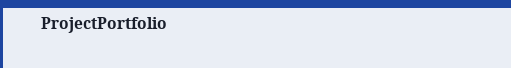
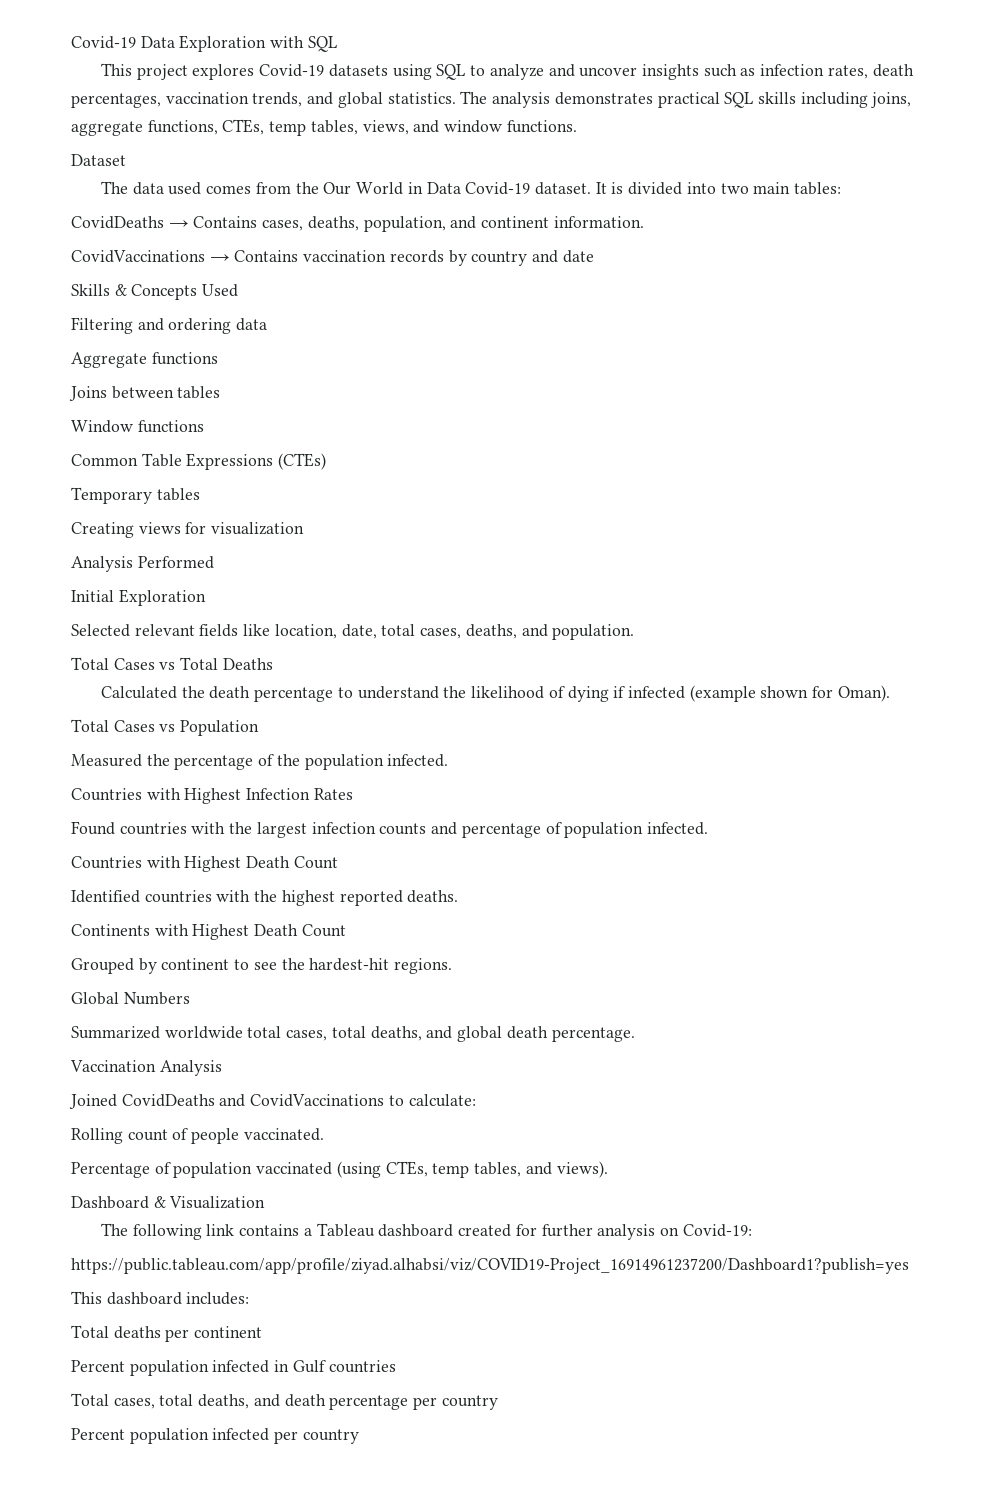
- ProjectPortfolio
+ Covid-19 Data Exploration with SQL
+ This project explores Covid-19 datasets using SQL to analyze and uncover insights such as infection rates, death percentages, vaccination trends, and global statistics. The analysis demonstrates practical SQL skills including joins, aggregate functions, CTEs, temp tables, views, and window functions.
+ Dataset
+ The data used comes from the Our World in Data Covid-19 dataset. It is divided into two main tables:
+ CovidDeaths → Contains cases, deaths, population, and continent information.
+ CovidVaccinations → Contains vaccination records by country and date
+ Skills & Concepts Used
+ Filtering and ordering data
+ Aggregate functions
+ Joins between tables
+ Window functions
+ Common Table Expressions (CTEs)
+ Temporary tables
+ Creating views for visualization
+ Analysis Performed
+ Initial Exploration
+ Selected relevant fields like location, date, total cases, deaths, and population.
+ Total Cases vs Total Deaths
+ Calculated the death percentage to understand the likelihood of dying if infected (example shown for Oman).
+ Total Cases vs Population
+ Measured the percentage of the population infected.
+ Countries with Highest Infection Rates
+ Found countries with the largest infection counts and percentage of population infected.
+ Countries with Highest Death Count
+ Identified countries with the highest reported deaths.
+ Continents with Highest Death Count
+ Grouped by continent to see the hardest-hit regions.
+ Global Numbers
+ Summarized worldwide total cases, total deaths, and global death percentage.
+ Vaccination Analysis
+ Joined CovidDeaths and CovidVaccinations to calculate:
+ Rolling count of people vaccinated.
+ Percentage of population vaccinated (using CTEs, temp tables, and views).
+ Dashboard & Visualization
+ The following link contains a Tableau dashboard created for further analysis on Covid-19:
+ https://public.tableau.com/app/profile/ziyad.alhabsi/viz/COVID19-Project_16914961237200/Dashboard1?publish=yes
+ This dashboard includes:
+ Total deaths per continent
+ Percent population infected in Gulf countries
+ Total cases, total deaths, and death percentage per country
+ Percent population infected per country

